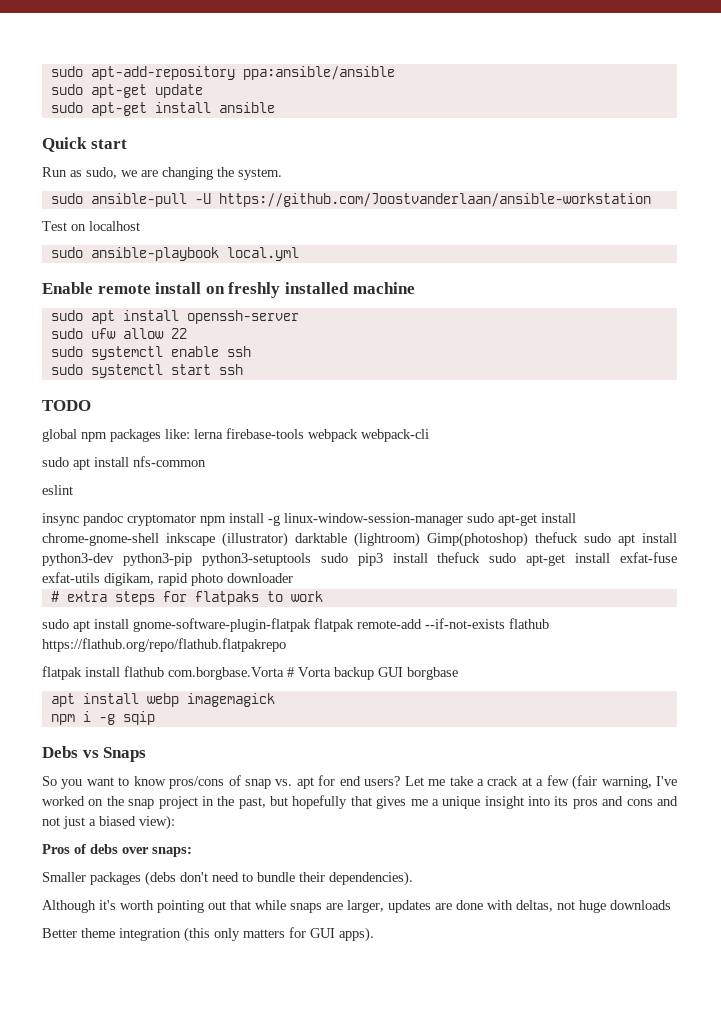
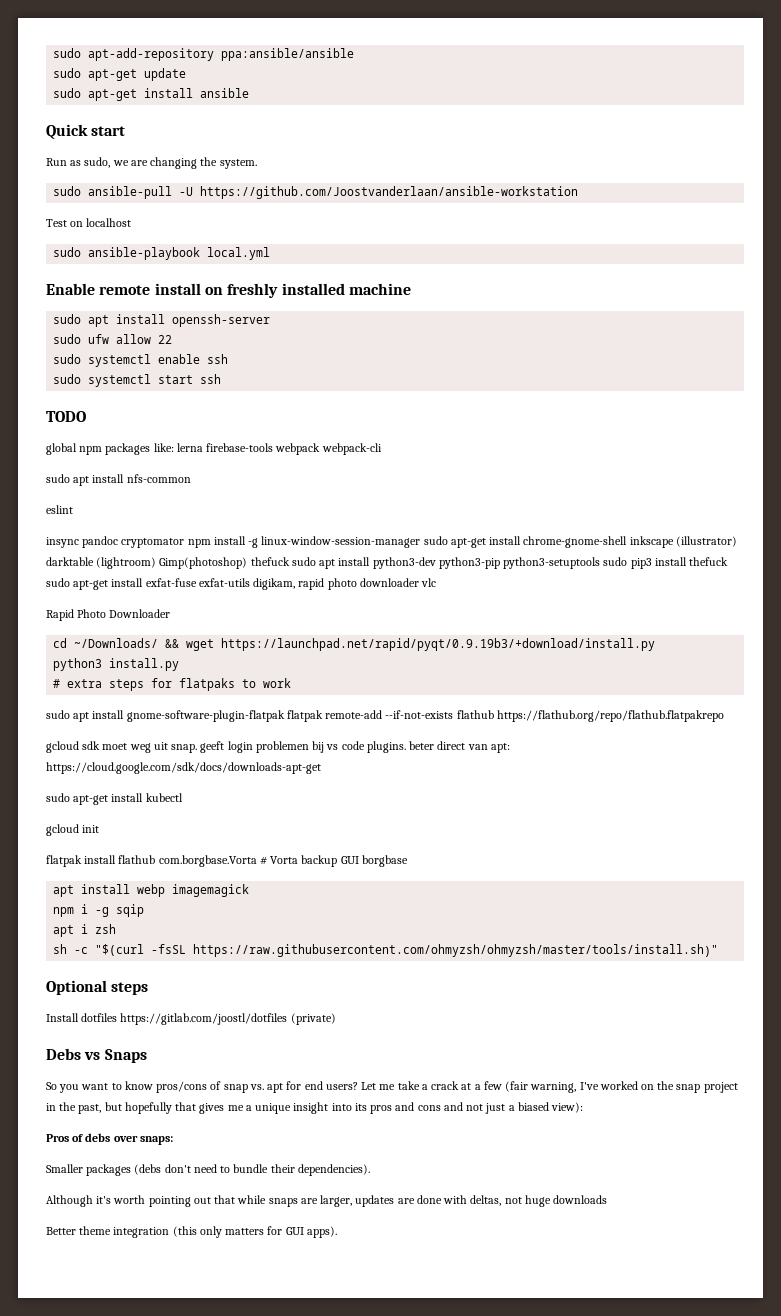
- insync pandoc cryptomator npm install -g linux-window-session-manager sudo apt-get install chrome-gnome-shell inkscape (illustrator) darktable (lightroom) Gimp(photoshop) thefuck sudo apt install python3-dev python3-pip python3-setuptools sudo pip3 install thefuck sudo apt-get install exfat-fuse exfat-utils digikam, rapid photo downloader
+ insync pandoc cryptomator npm install -g linux-window-session-manager sudo apt-get install chrome-gnome-shell inkscape (illustrator) darktable (lightroom) Gimp(photoshop) thefuck sudo apt install python3-dev python3-pip python3-setuptools sudo pip3 install thefuck sudo apt-get install exfat-fuse exfat-utils digikam, rapid photo downloader vlc
+ Rapid Photo Downloader
+ cd ~/Downloads/ && wget https://launchpad.net/rapid/pyqt/0.9.19b3/+download/install.py
+ python3 install.py
+ gcloud sdk moet weg uit snap. geeft login problemen bij vs code plugins. beter direct van apt: https://cloud.google.com/sdk/docs/downloads-apt-get
+ sudo apt-get install kubectl
+ gcloud init
+ apt i zsh
+ sh -c "$(curl -fsSL https://raw.githubusercontent.com/ohmyzsh/ohmyzsh/master/tools/install.sh)"
+ Optional steps
+ Install dotfiles https://gitlab.com/joostl/dotfiles (private)

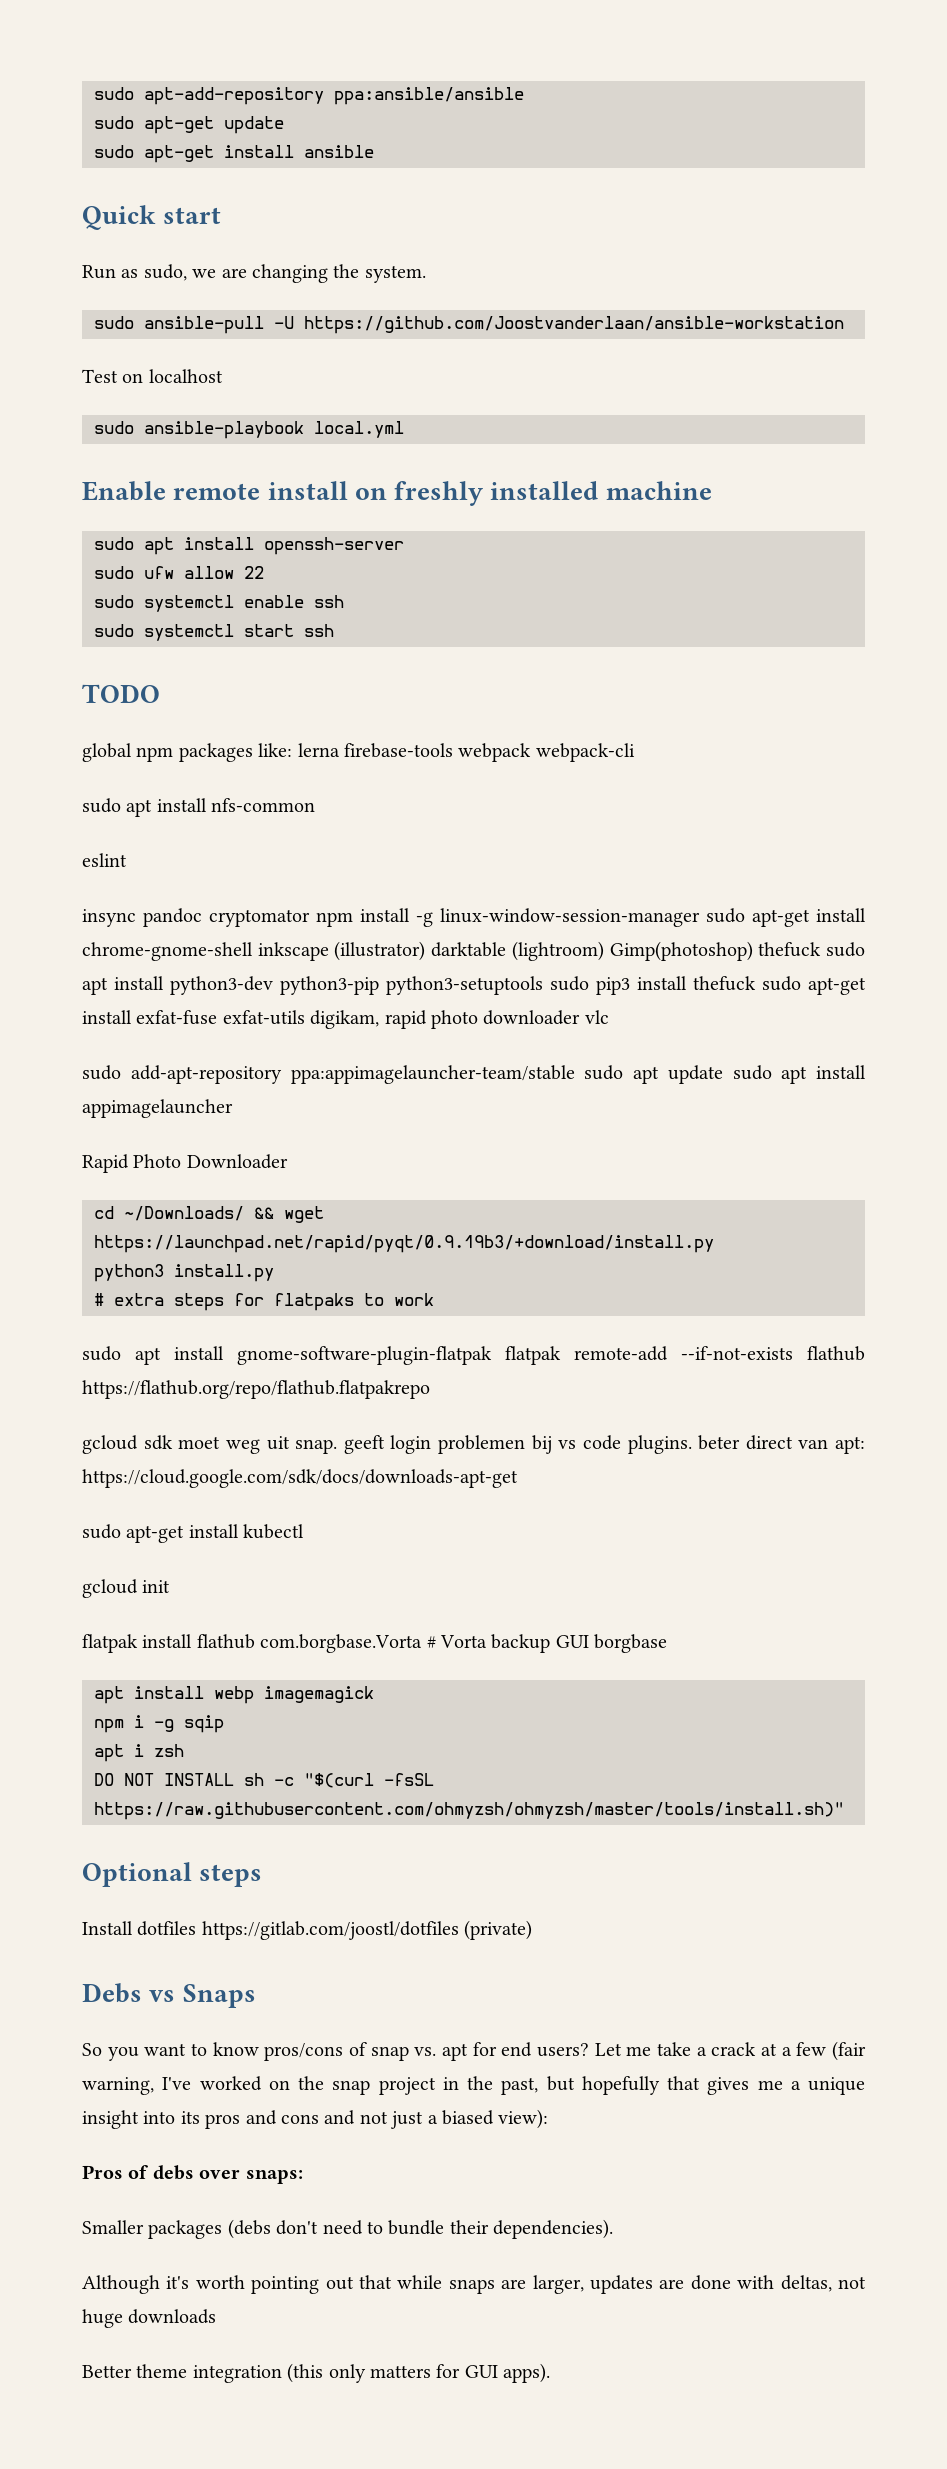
+ sudo add-apt-repository ppa:appimagelauncher-team/stable sudo apt update sudo apt install appimagelauncher
- sh -c "$(curl -fsSL https://raw.githubusercontent.com/ohmyzsh/ohmyzsh/master/tools/install.sh)"
+ DO NOT INSTALL sh -c "$(curl -fsSL https://raw.githubusercontent.com/ohmyzsh/ohmyzsh/master/tools/install.sh)"

